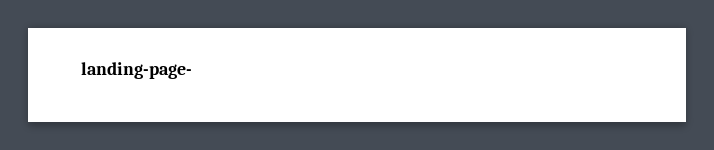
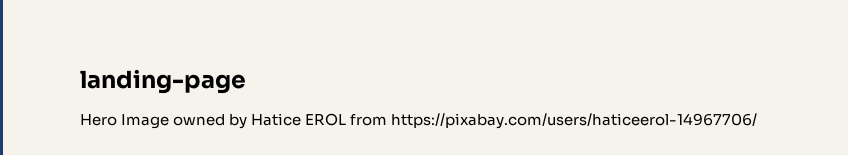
- landing-page-
+ landing-page
+ Hero Image owned by Hatice EROL from https://pixabay.com/users/haticeerol-14967706/

